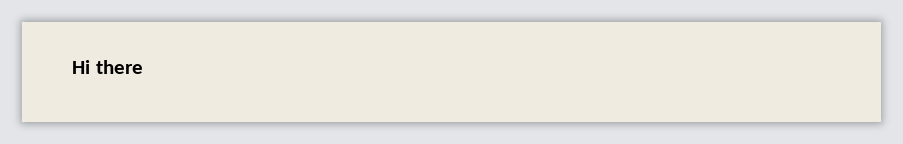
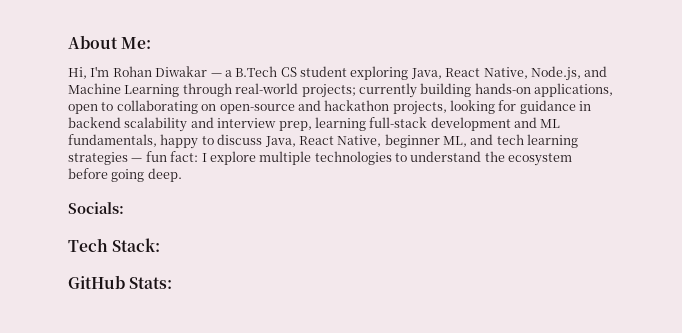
- Hi there
+ About Me:
+ Hi, I'm Rohan Diwakar — a B.Tech CS student exploring Java, React Native, Node.js, and Machine Learning through real-world projects; currently building hands-on applications, open to collaborating on open-source and hackathon projects, looking for guidance in backend scalability and interview prep, learning full-stack development and ML fundamentals, happy to discuss Java, React Native, beginner ML, and tech learning strategies — fun fact: I explore multiple technologies to understand the ecosystem before going deep.
+ Socials:
+ Tech Stack:
+ GitHub Stats:

